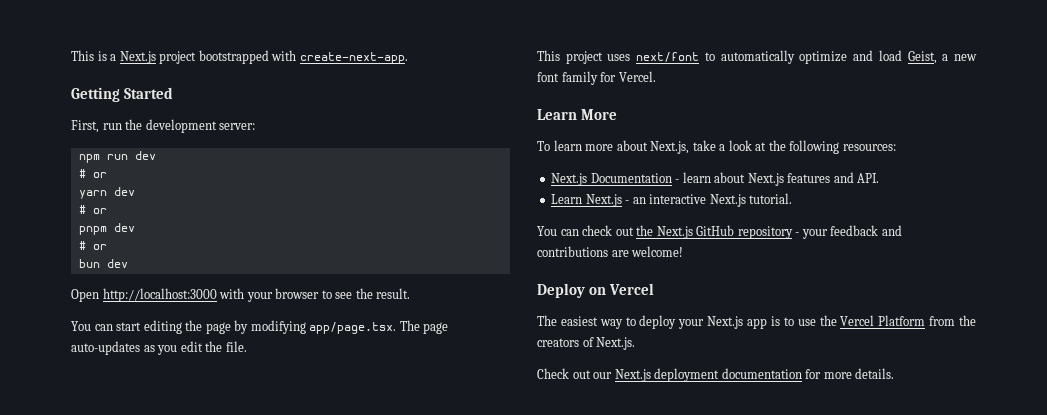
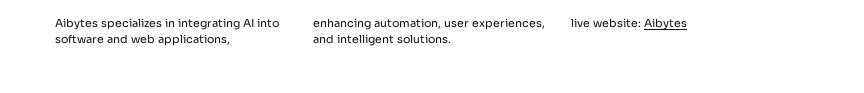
- This is a Next.js project bootstrapped with create-next-app.
- Getting Started
- First, run the development server:
- npm run dev
- # or
- yarn dev
- # or
- pnpm dev
- # or
- bun dev
- Open http://localhost:3000 with your browser to see the result.
- You can start editing the page by modifying app/page.tsx. The page auto-updates as you edit the file.
- This project uses next/font to automatically optimize and load Geist, a new font family for Vercel.
- Learn More
- To learn more about Next.js, take a look at the following resources:
- Next.js Documentation - learn about Next.js features and API.
- Learn Next.js - an interactive Next.js tutorial.
- You can check out the Next.js GitHub repository - your feedback and contributions are welcome!
- Deploy on Vercel
- The easiest way to deploy your Next.js app is to use the Vercel Platform from the creators of Next.js.
- Check out our Next.js deployment documentation for more details.
+ Aibytes specializes in integrating AI into software and web applications, enhancing automation, user experiences, and intelligent solutions.
+ live website: Aibytes

